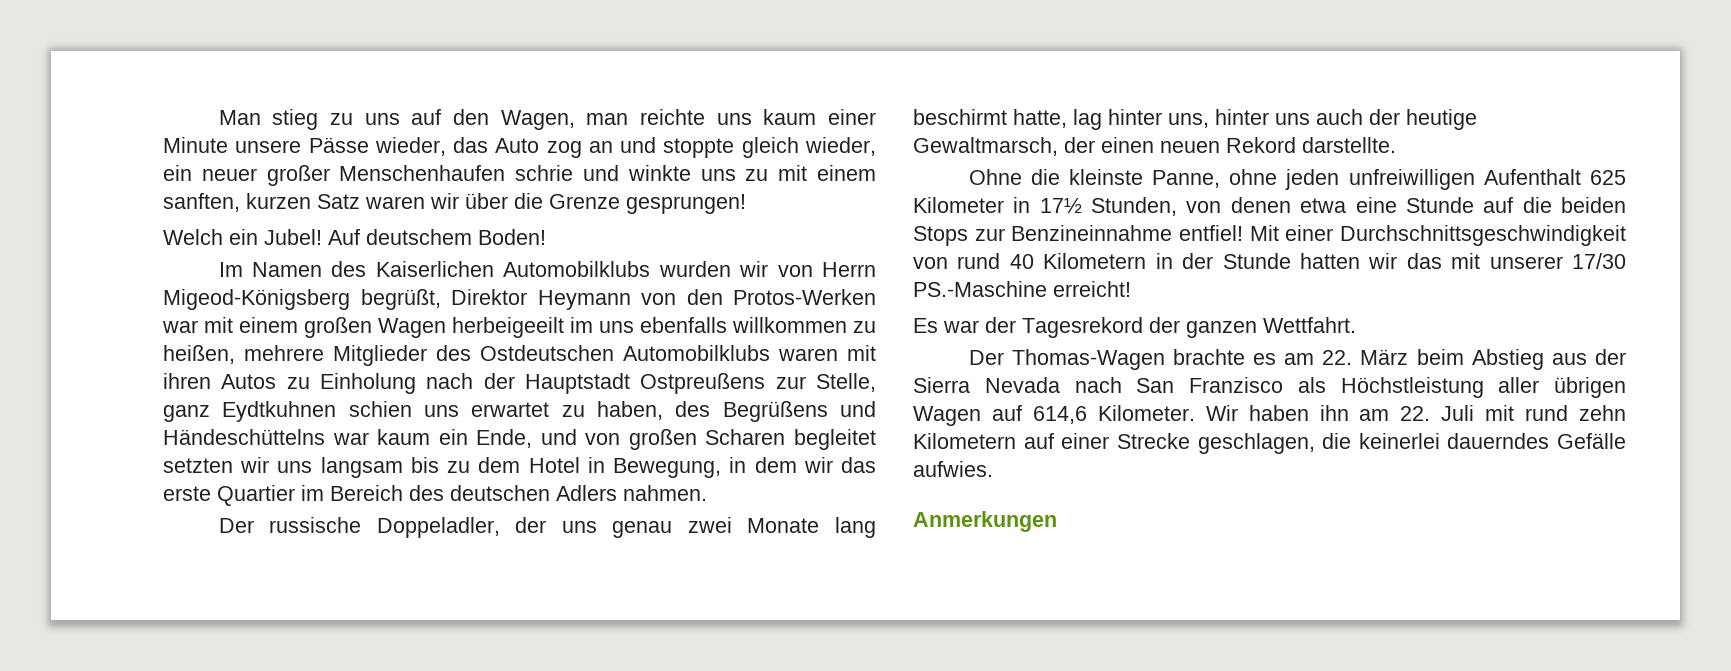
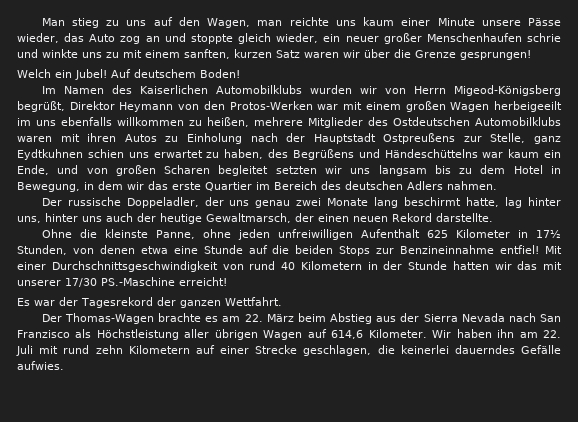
- Anmerkungen

